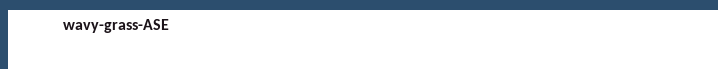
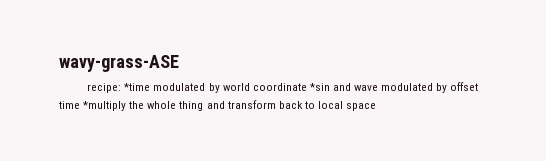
+ recipe: *time modulated by world coordinate *sin and wave modulated by offset time *multiply the whole thing and transform back to local space

